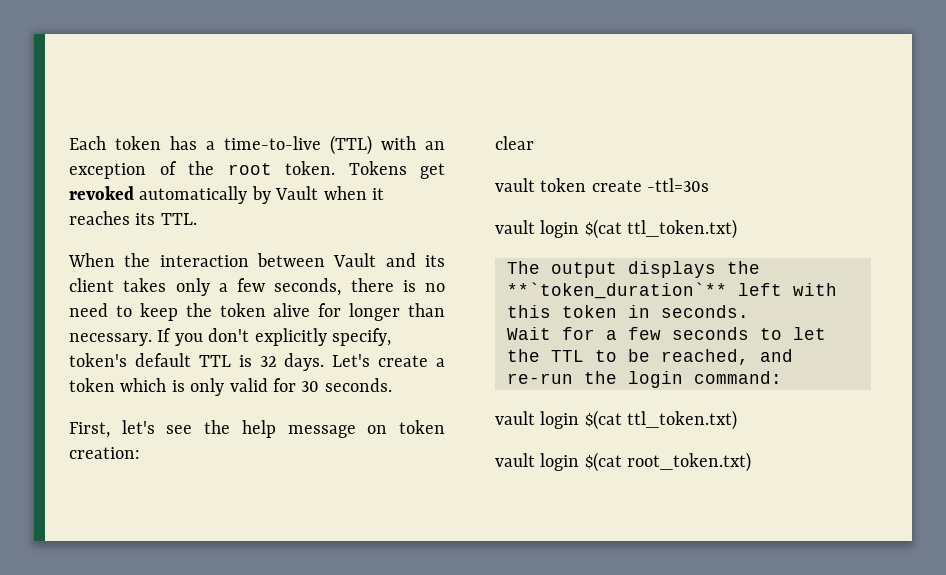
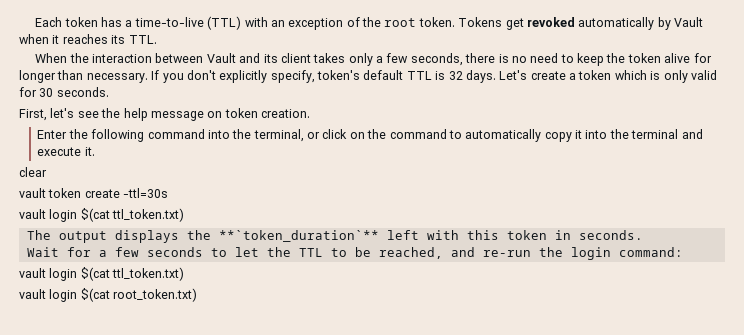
- First, let's see the help message on token creation:
+ First, let's see the help message on token creation.
+ Enter the following command into the terminal, or click on the command to automatically copy it into the terminal and execute it.

